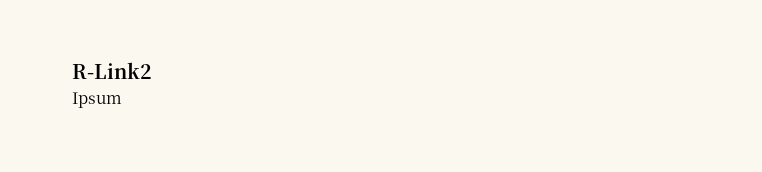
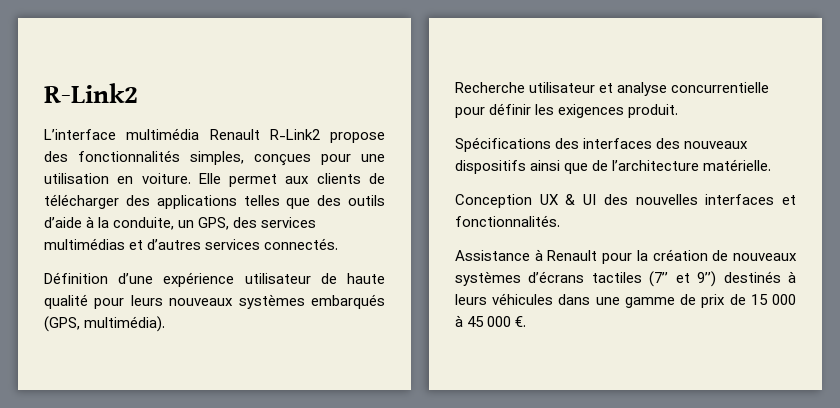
- Ipsum
+ L’interface multimédia Renault R-Link2 propose des fonctionnalités simples, conçues pour une utilisation en voiture. Elle permet aux clients de télécharger des applications telles que des outils d’aide à la conduite, un GPS, des services multimédias et d’autres services connectés.
+ Définition d’une expérience utilisateur de haute qualité pour leurs nouveaux systèmes embarqués (GPS, multimédia).
+ Recherche utilisateur et analyse concurrentielle pour définir les exigences produit.
+ Spécifications des interfaces des nouveaux dispositifs ainsi que de l’architecture matérielle.
+ Conception UX & UI des nouvelles interfaces et fonctionnalités.
+ Assistance à Renault pour la création de nouveaux systèmes d’écrans tactiles (7’’ et 9’’) destinés à leurs véhicules dans une gamme de prix de 15 000 à 45 000 €.

